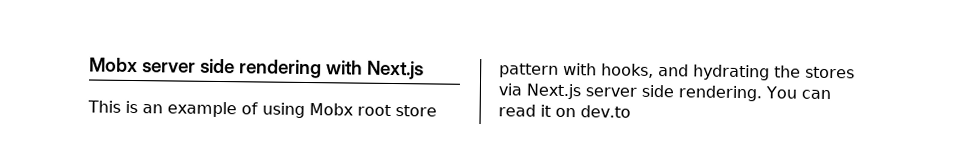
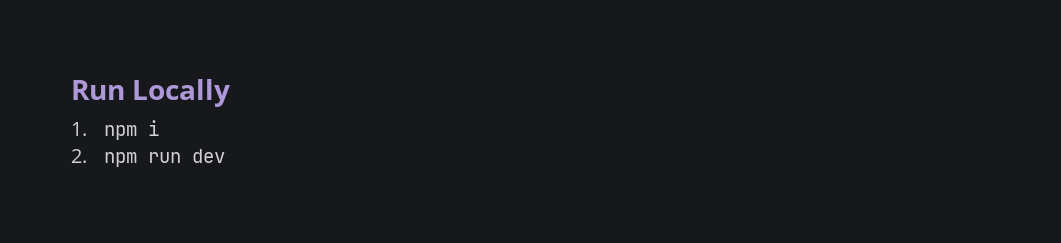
- Mobx server side rendering with Next.js
- This is an example of using Mobx root store pattern with hooks, and hydrating the stores via Next.js server side rendering. You can read it on dev.to
+ Run Locally
+ 1. npm i
+ 2. npm run dev

